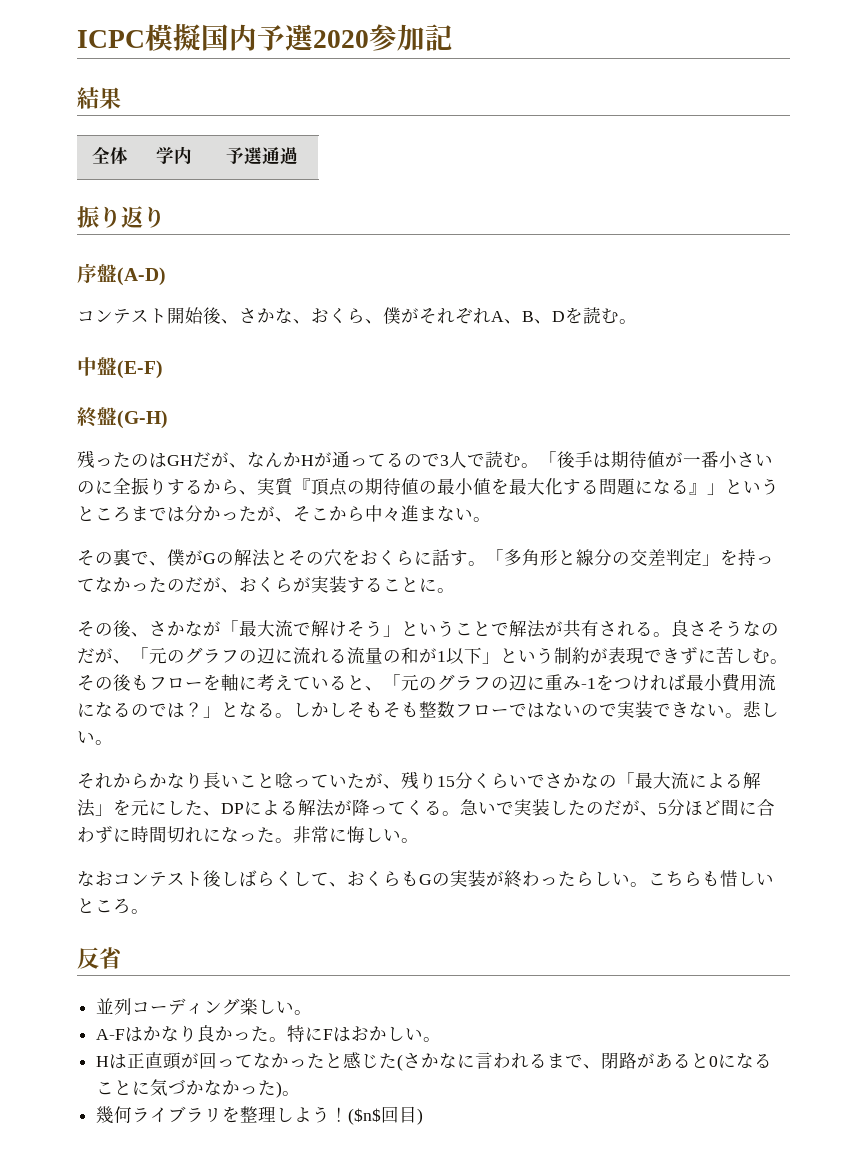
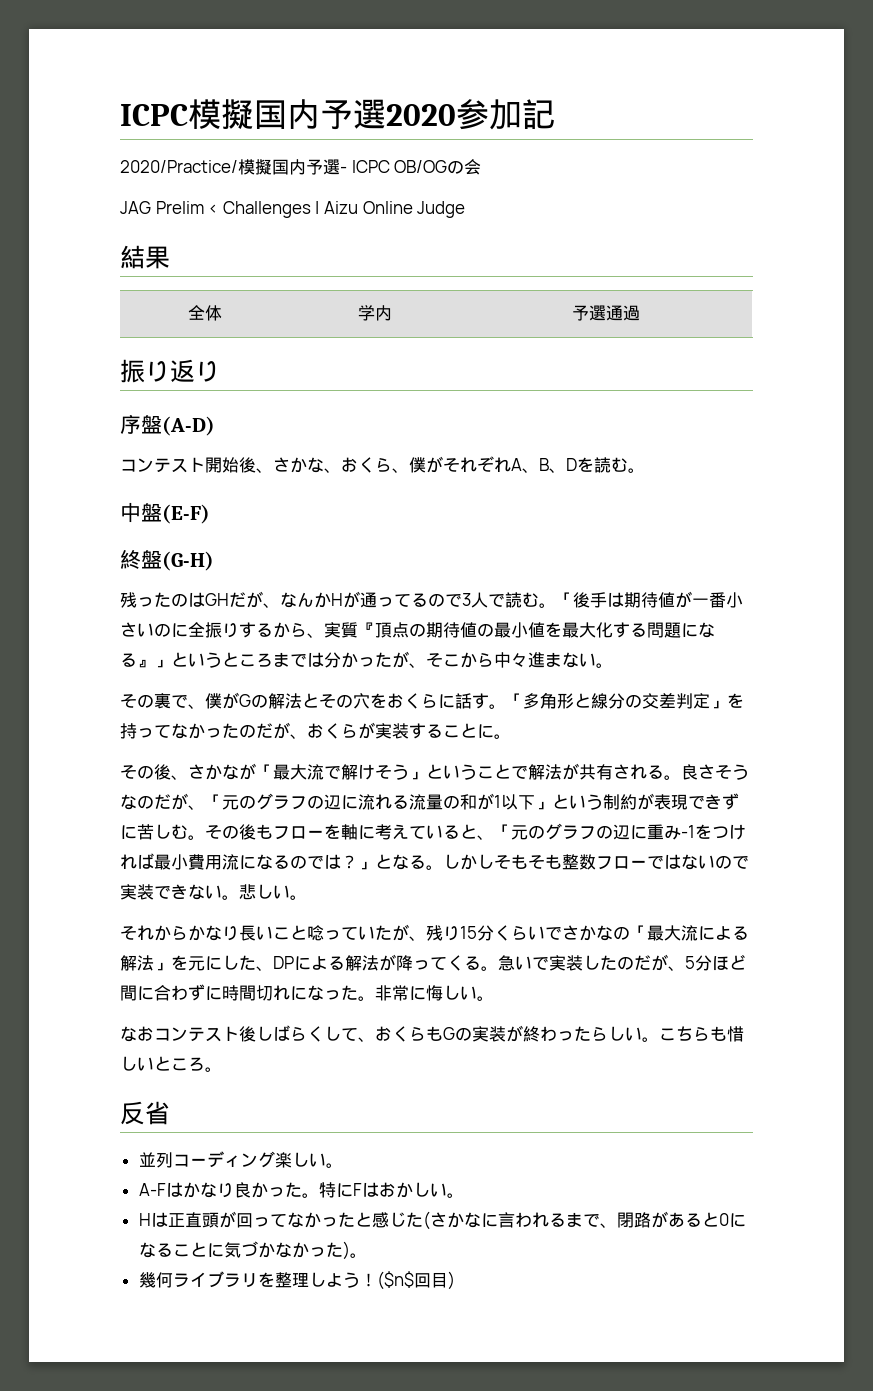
+ 2020/Practice/模擬国内予選- ICPC OB/OGの会
+ JAG Prelim < Challenges | Aizu Online Judge

